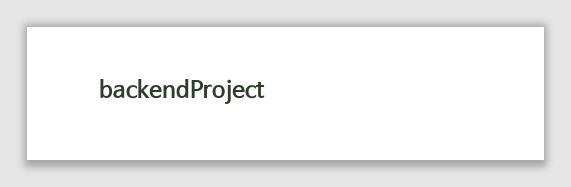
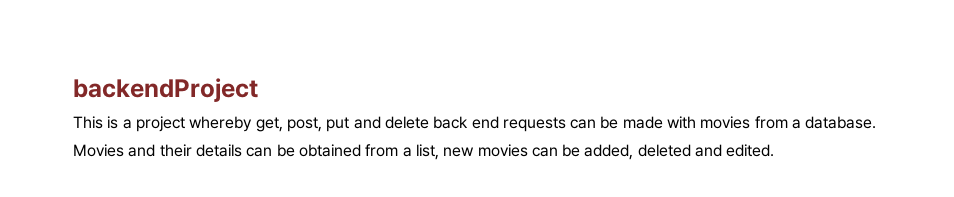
+ This is a project whereby get, post, put and delete back end requests can be made with movies from a database.
+ Movies and their details can be obtained from a list, new movies can be added, deleted and edited.

